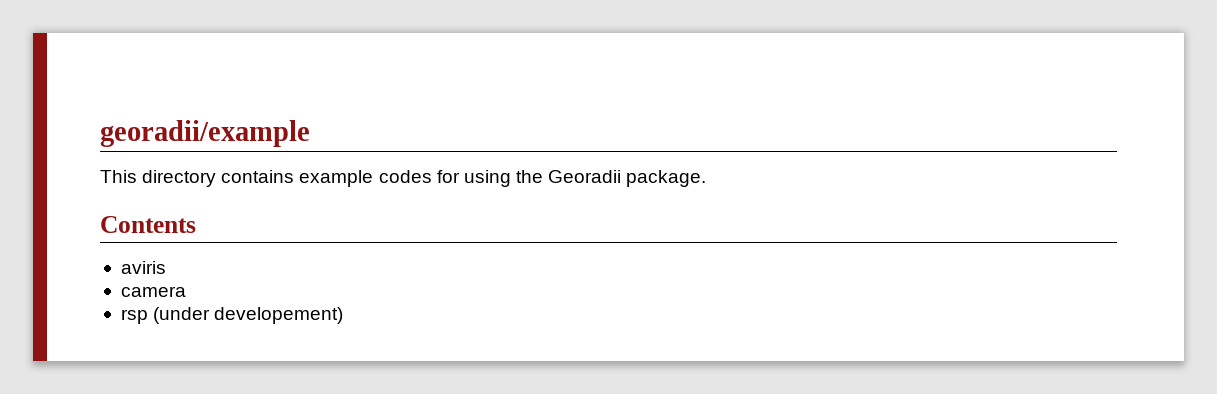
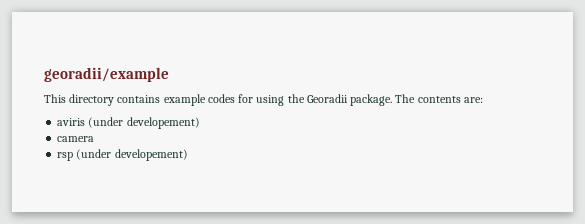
- This directory contains example codes for using the Georadii package.
- Contents
+ This directory contains example codes for using the Georadii package. The contents are:
- aviris
+ aviris (under developement)

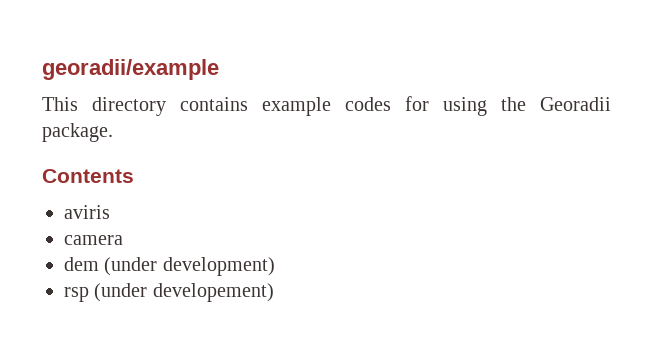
- This directory contains example codes for using the Georadii package. The contents are:
+ This directory contains example codes for using the Georadii package.
+ Contents
- aviris (under developement)
+ aviris
+ dem (under development)

